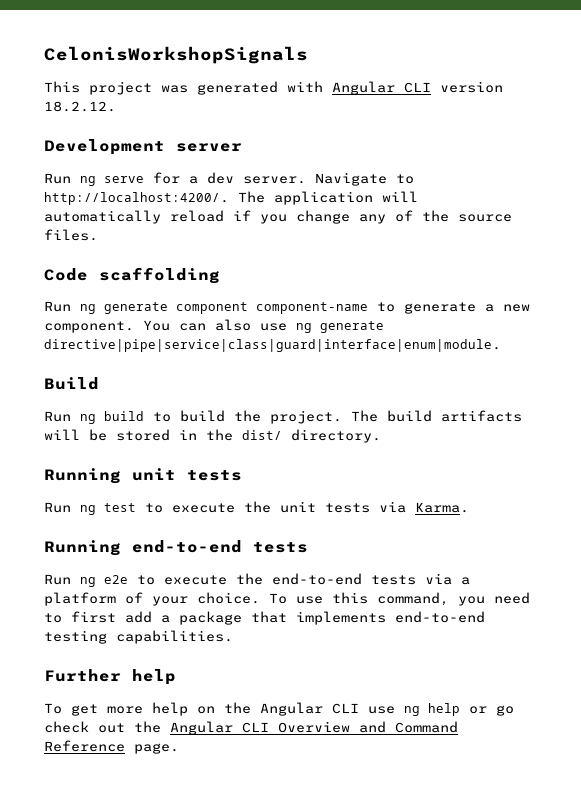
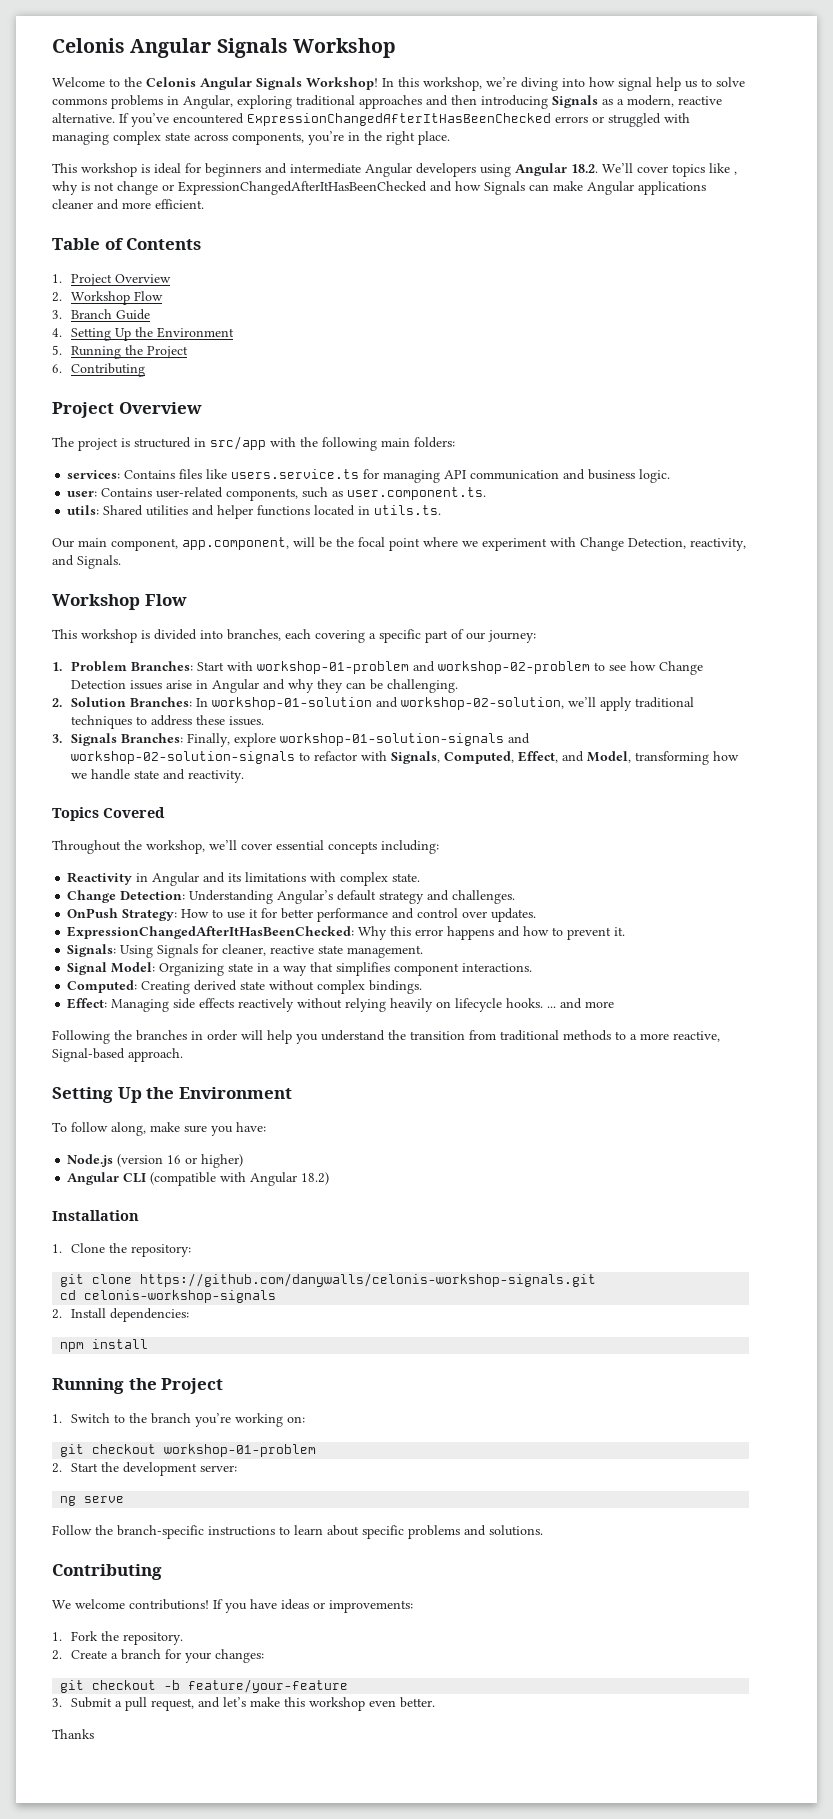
- CelonisWorkshopSignals
- This project was generated with Angular CLI version 18.2.12.
- Development server
- Run ng serve for a dev server. Navigate to http://localhost:4200/. The application will automatically reload if you change any of the source files.
- Code scaffolding
- Run ng generate component component-name to generate a new component. You can also use ng generate directive|pipe|service|class|guard|interface|enum|module.
- Build
- Run ng build to build the project. The build artifacts will be stored in the dist/ directory.
- Running unit tests
- Run ng test to execute the unit tests via Karma.
- Running end-to-end tests
- Run ng e2e to execute the end-to-end tests via a platform of your choice. To use this command, you need to first add a package that implements end-to-end testing capabilities.
- Further help
- To get more help on the Angular CLI use ng help or go check out the Angular CLI Overview and Command Reference page.
+ Celonis Angular Signals Workshop
+ Welcome to the Celonis Angular Signals Workshop! In this workshop, we’re diving into how signal help us to solve commons problems in Angular, exploring traditional approaches and then introducing Signals as a modern, reactive alternative. If you’ve encountered ExpressionChangedAfterItHasBeenChecked errors or struggled with managing complex state across components, you’re in the right place.
+ This workshop is ideal for beginners and intermediate Angular developers using Angular 18.2. We’ll cover topics like , why is not change or ExpressionChangedAfterItHasBeenChecked and how Signals can make Angular applications cleaner and more efficient.
+ Table of Contents
+ 1. Project Overview
+ 2. Workshop Flow
+ 3. Branch Guide
+ 4. Setting Up the Environment
+ 5. Running the Project
+ 6. Contributing
+ Project Overview
+ The project is structured in src/app with the following main folders:
+ services: Contains files like users.service.ts for managing API communication and business logic.
+ user: Contains user-related components, such as user.component.ts.
+ utils: Shared utilities and helper functions located in utils.ts.
+ Our main component, app.component, will be the focal point where we experiment with Change Detection, reactivity, and Signals.
+ Workshop Flow
+ This workshop is divided into branches, each covering a specific part of our journey:
+ 1. Problem Branches: Start with workshop-01-problem and workshop-02-problem to see how Change Detection issues arise in Angular and why they can be challenging.
+ 2. Solution Branches: In workshop-01-solution and workshop-02-solution, we’ll apply traditional techniques to address these issues.
+ 3. Signals Branches: Finally, explore workshop-01-solution-signals and workshop-02-solution-signals to refactor with Signals, Computed, Effect, and Model, transforming how we handle state and reactivity.
+ Topics Covered
+ Throughout the workshop, we’ll cover essential concepts including:
+ Reactivity in Angular and its limitations with complex state.
+ Change Detection: Understanding Angular’s default strategy and challenges.
+ OnPush Strategy: How to use it for better performance and control over updates.
+ ExpressionChangedAfterItHasBeenChecked: Why this error happens and how to prevent it.
+ Signals: Using Signals for cleaner, reactive state management.
+ Signal Model: Organizing state in a way that simplifies component interactions.
+ Computed: Creating derived state without complex bindings.
+ Effect: Managing side effects reactively without relying heavily on lifecycle hooks. ... and more
+ Following the branches in order will help you understand the transition from traditional methods to a more reactive, Signal-based approach.
+ Setting Up the Environment
+ To follow along, make sure you have:
+ Node.js (version 16 or higher)
+ Angular CLI (compatible with Angular 18.2)
+ Installation
+ 1. Clone the repository:
+ git clone https://github.com/danywalls/celonis-workshop-signals.git
+ cd celonis-workshop-signals
+ 2. Install dependencies:
+ npm install
+ Running the Project
+ 1. Switch to the branch you’re working on:
+ git checkout workshop-01-problem
+ 2. Start the development server:
+ ng serve
+ Follow the branch-specific instructions to learn about specific problems and solutions.
+ Contributing
+ We welcome contributions! If you have ideas or improvements:
+ 1. Fork the repository.
+ 2. Create a branch for your changes:
+ git checkout -b feature/your-feature
+ 3. Submit a pull request, and let’s make this workshop even better.
+ Thanks

